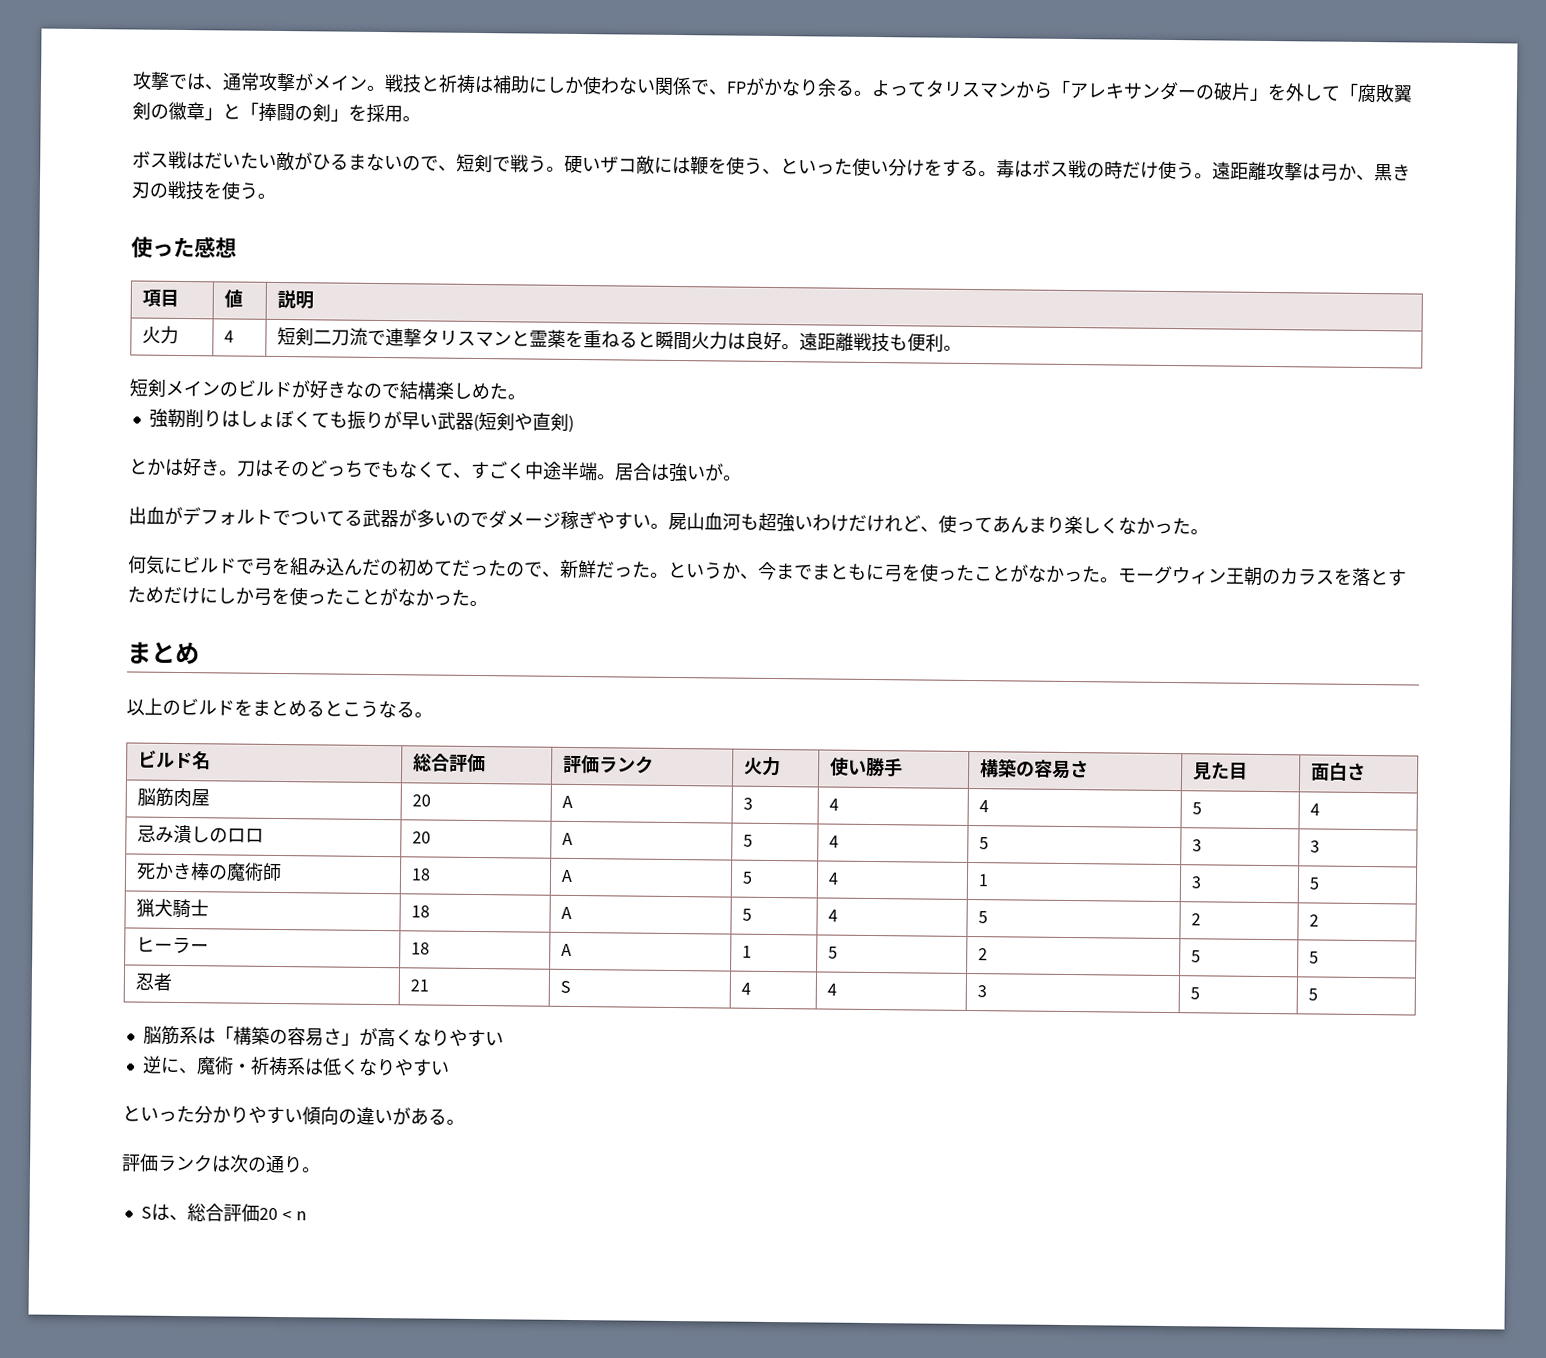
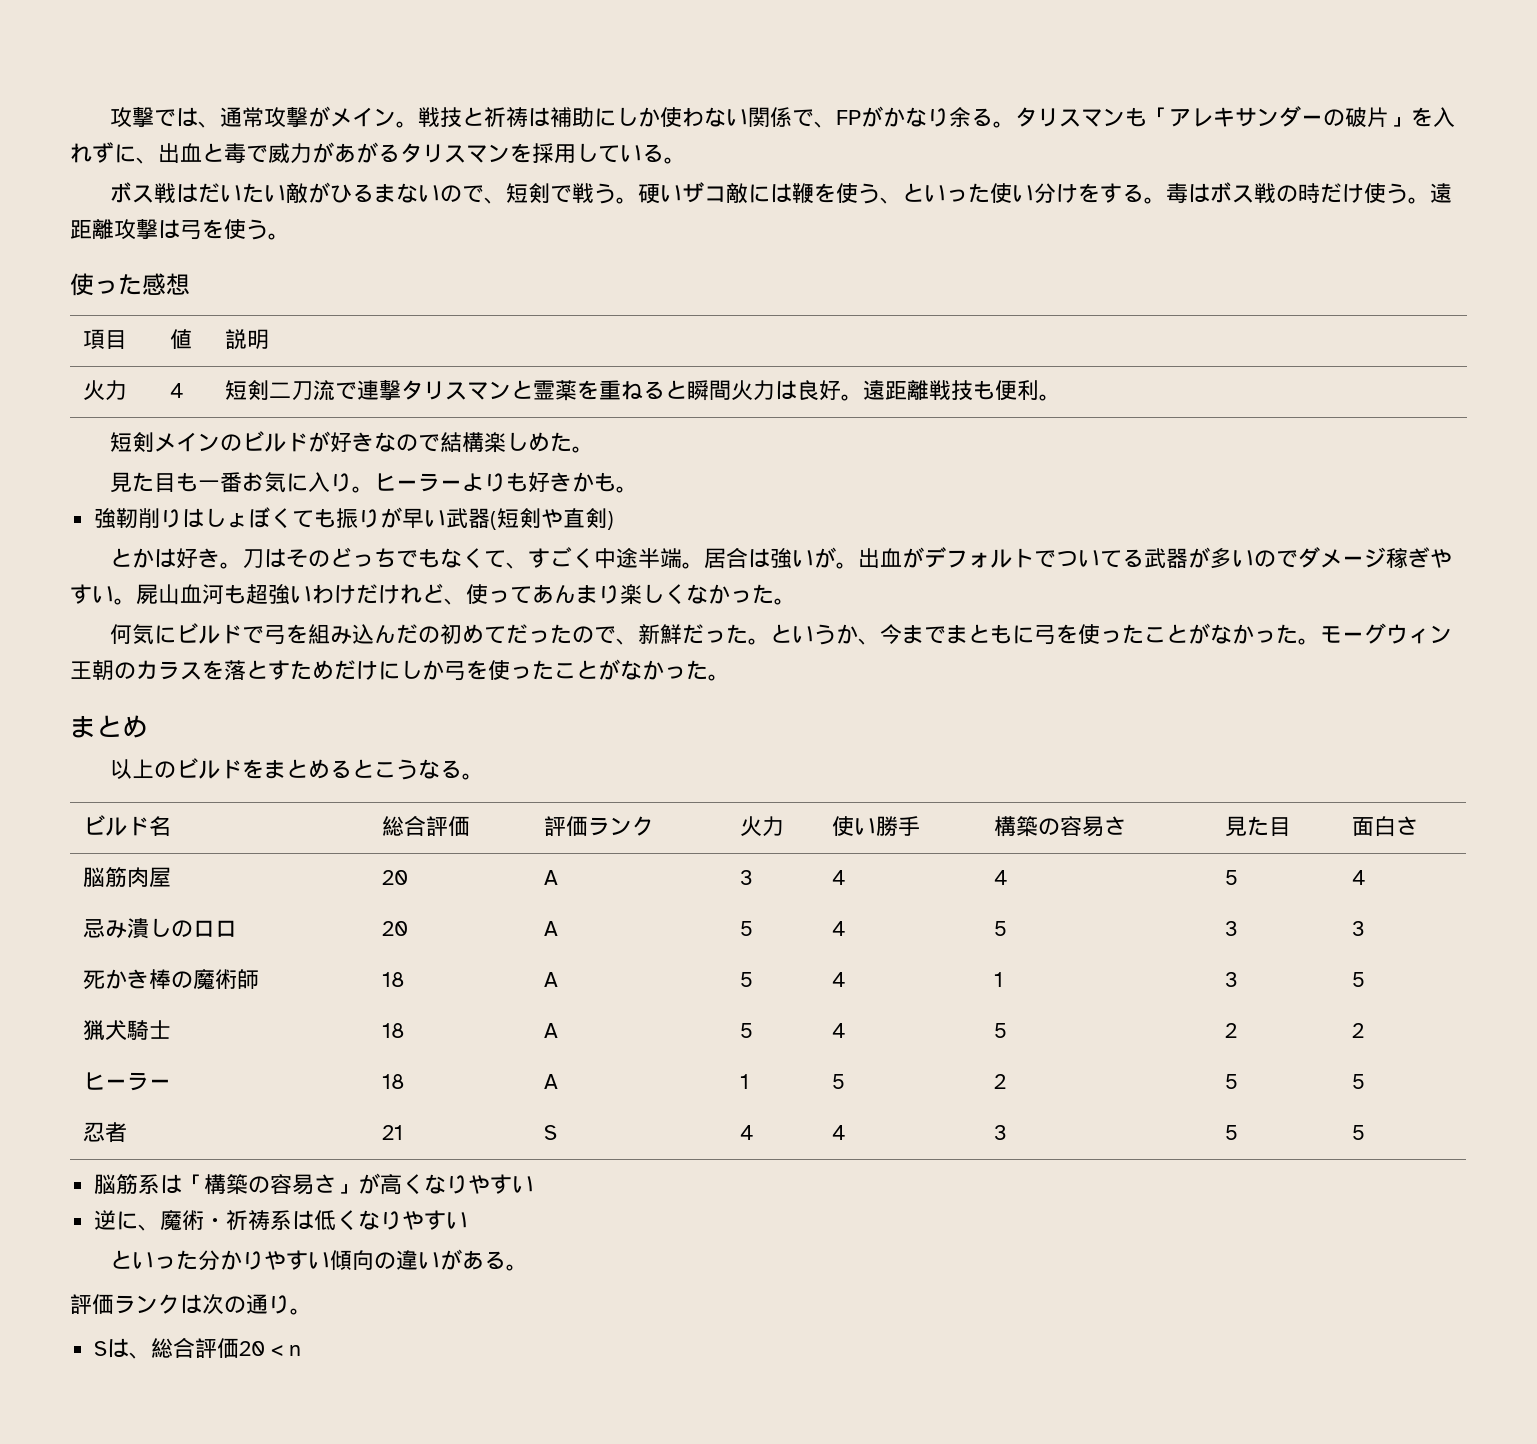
- よってタリスマンから「アレキサンダーの破片」を外して「腐敗翼剣の徽章」と「捧闘の剣」を採用。
+ タリスマンも「アレキサンダーの破片」を入れずに、出血と毒で威力があがるタリスマンを採用している。
- 遠距離攻撃は弓か、黒き刃の戦技を使う。
+ 遠距離攻撃は弓を使う。
+ 見た目も一番お気に入り。ヒーラーよりも好きかも。
- 居合は強いが。
- 出血がデフォルトでついてる武器が多いのでダメージ稼ぎやすい。
+ 居合は強いが。出血がデフォルトでついてる武器が多いのでダメージ稼ぎやすい。

